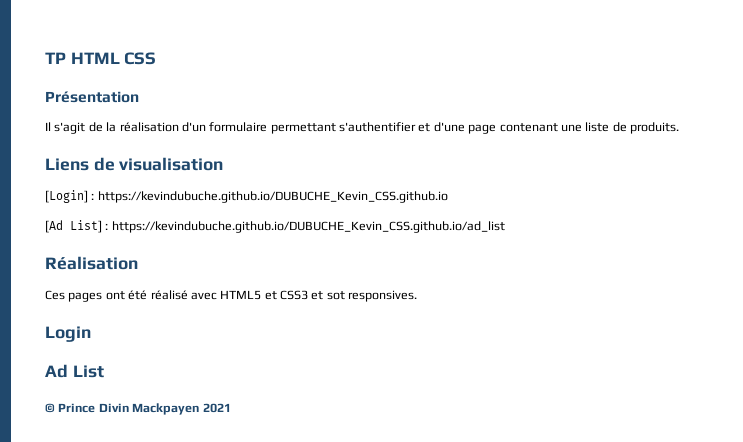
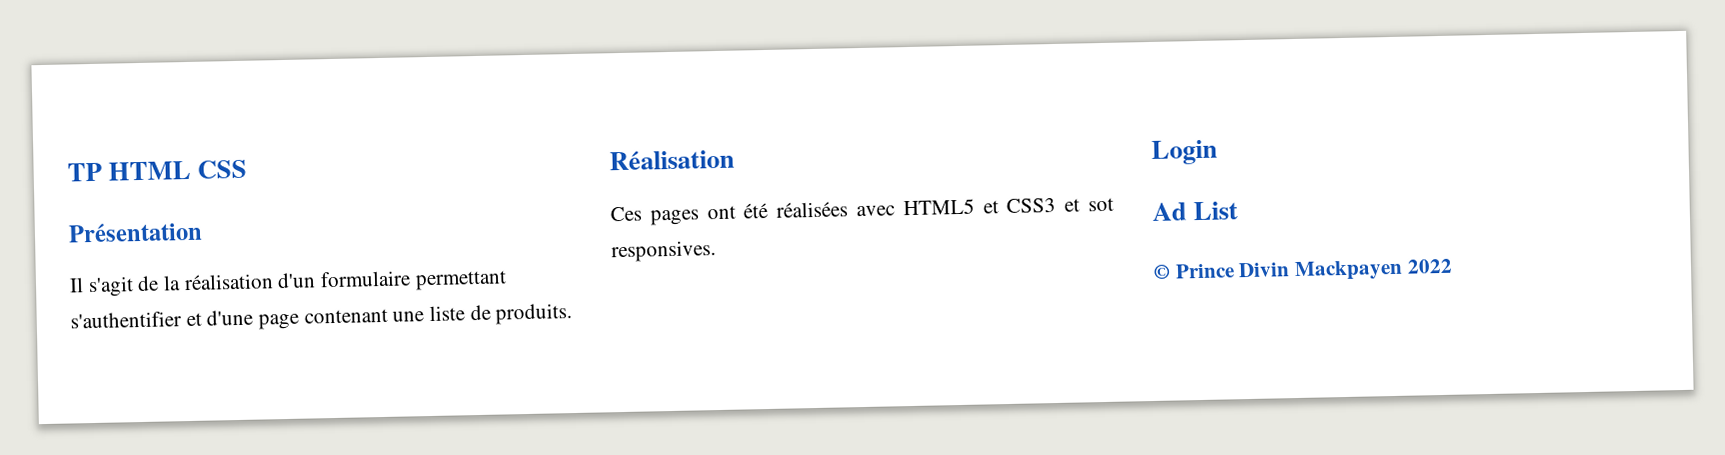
- Liens de visualisation
- [Login] : https://kevindubuche.github.io/DUBUCHE_Kevin_CSS.github.io
- [Ad List] : https://kevindubuche.github.io/DUBUCHE_Kevin_CSS.github.io/ad_list
- Ces pages ont été réalisé avec HTML5 et CSS3 et sot responsives.
+ Ces pages ont été réalisées avec HTML5 et CSS3 et sot responsives.
- © Prince Divin Mackpayen 2021
+ © Prince Divin Mackpayen 2022

